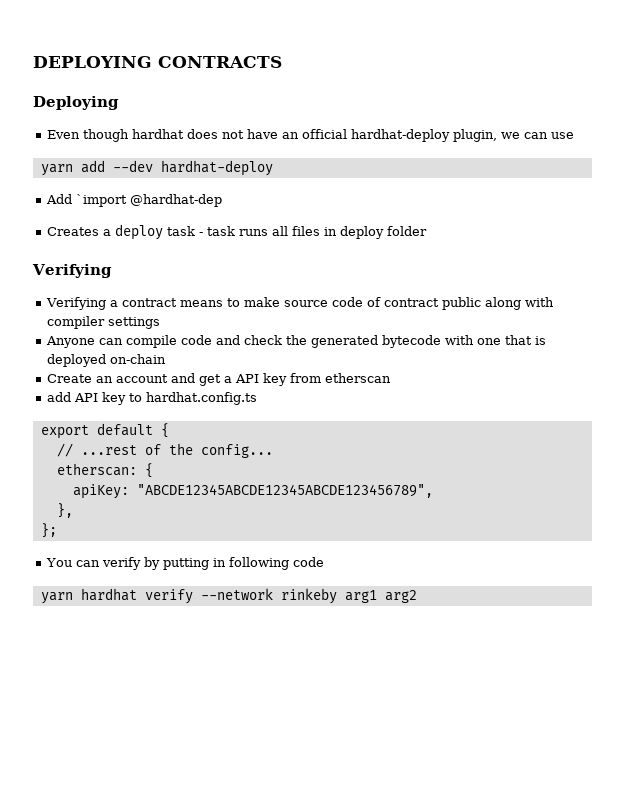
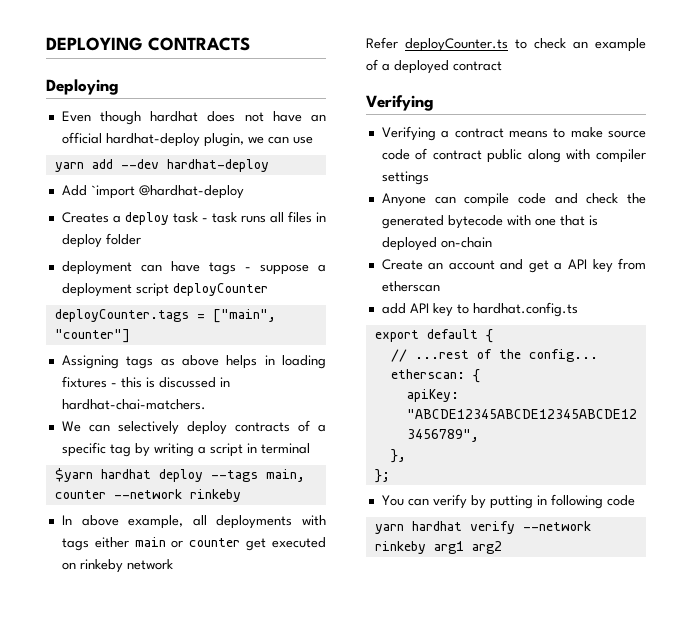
- Add `import @hardhat-dep
+ Add `import @hardhat-deploy
+ deployment can have tags - suppose a deployment script deployCounter
+ deployCounter.tags = ["main", "counter"]
+ Assigning tags as above helps in loading fixtures - this is discussed in hardhat-chai-matchers.
+ We can selectively deploy contracts of a specific tag by writing a script in terminal
+ $yarn hardhat deploy --tags main, counter --network rinkeby
+ In above example, all deployments with tags either main or counter get executed on rinkeby network
+ Refer deployCounter.ts to check an example of a deployed contract

